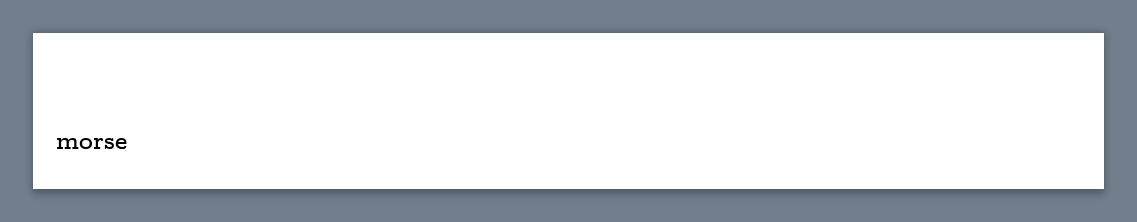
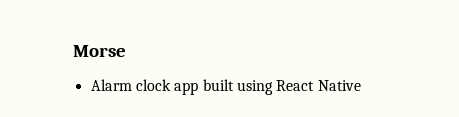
- morse
+ Morse
+ Alarm clock app built using React Native

